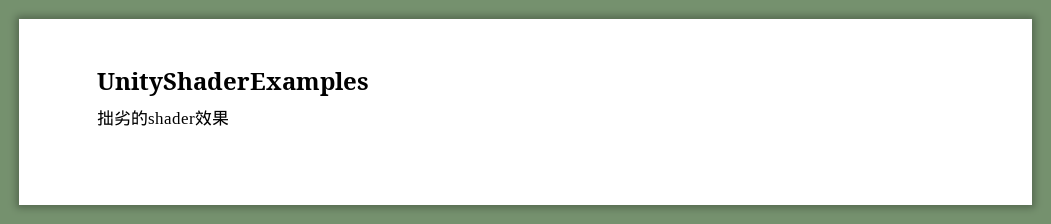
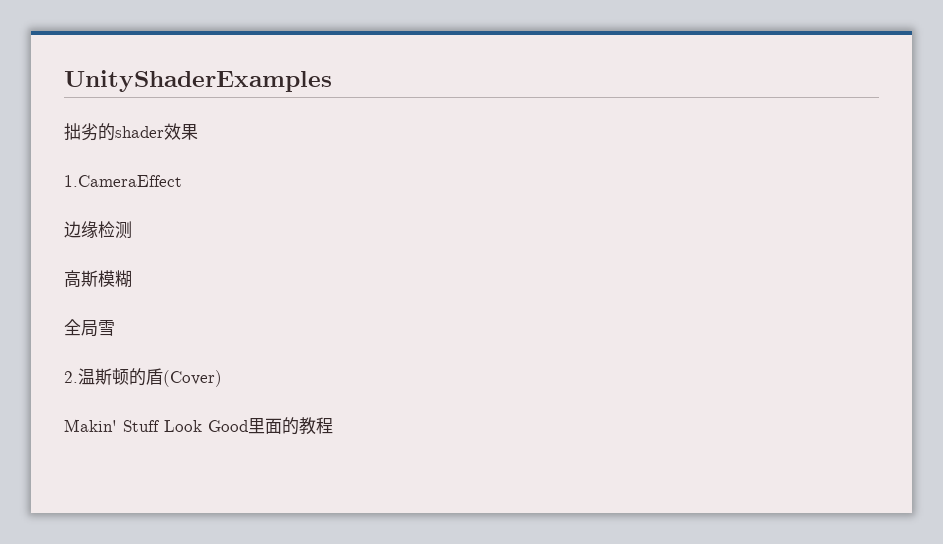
+ 1.CameraEffect
+ 边缘检测
+ 高斯模糊
+ 全局雪
+ 2.温斯顿的盾(Cover)
+ Makin' Stuff Look Good里面的教程

